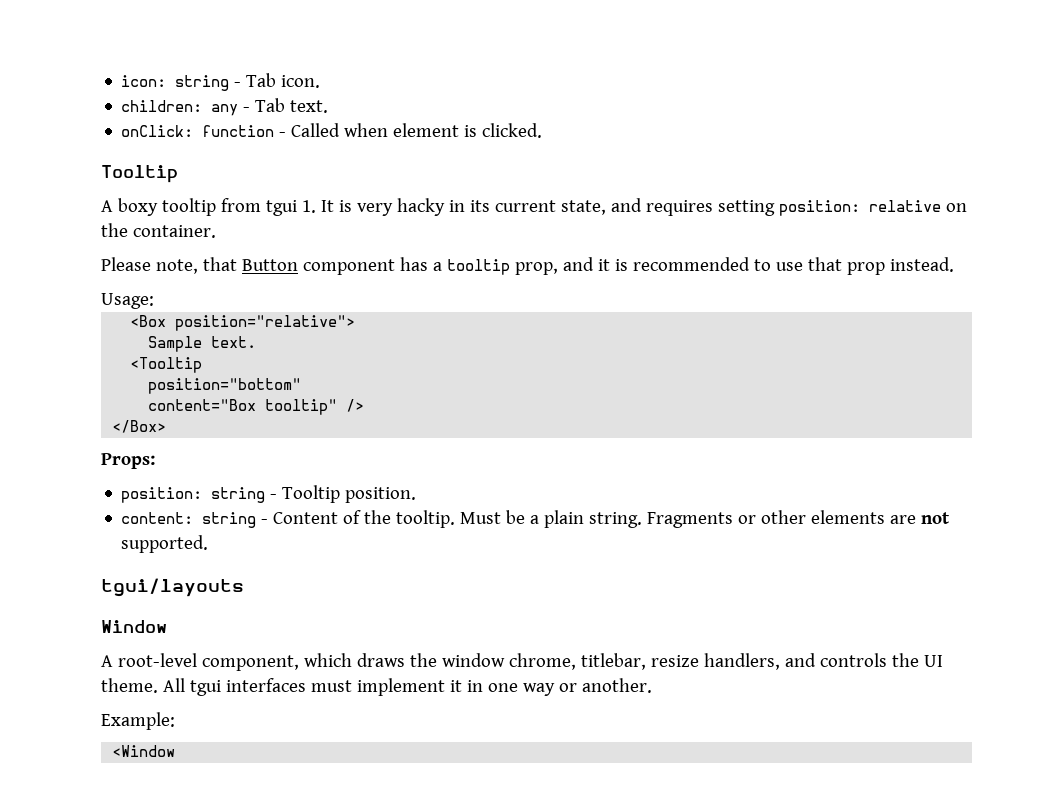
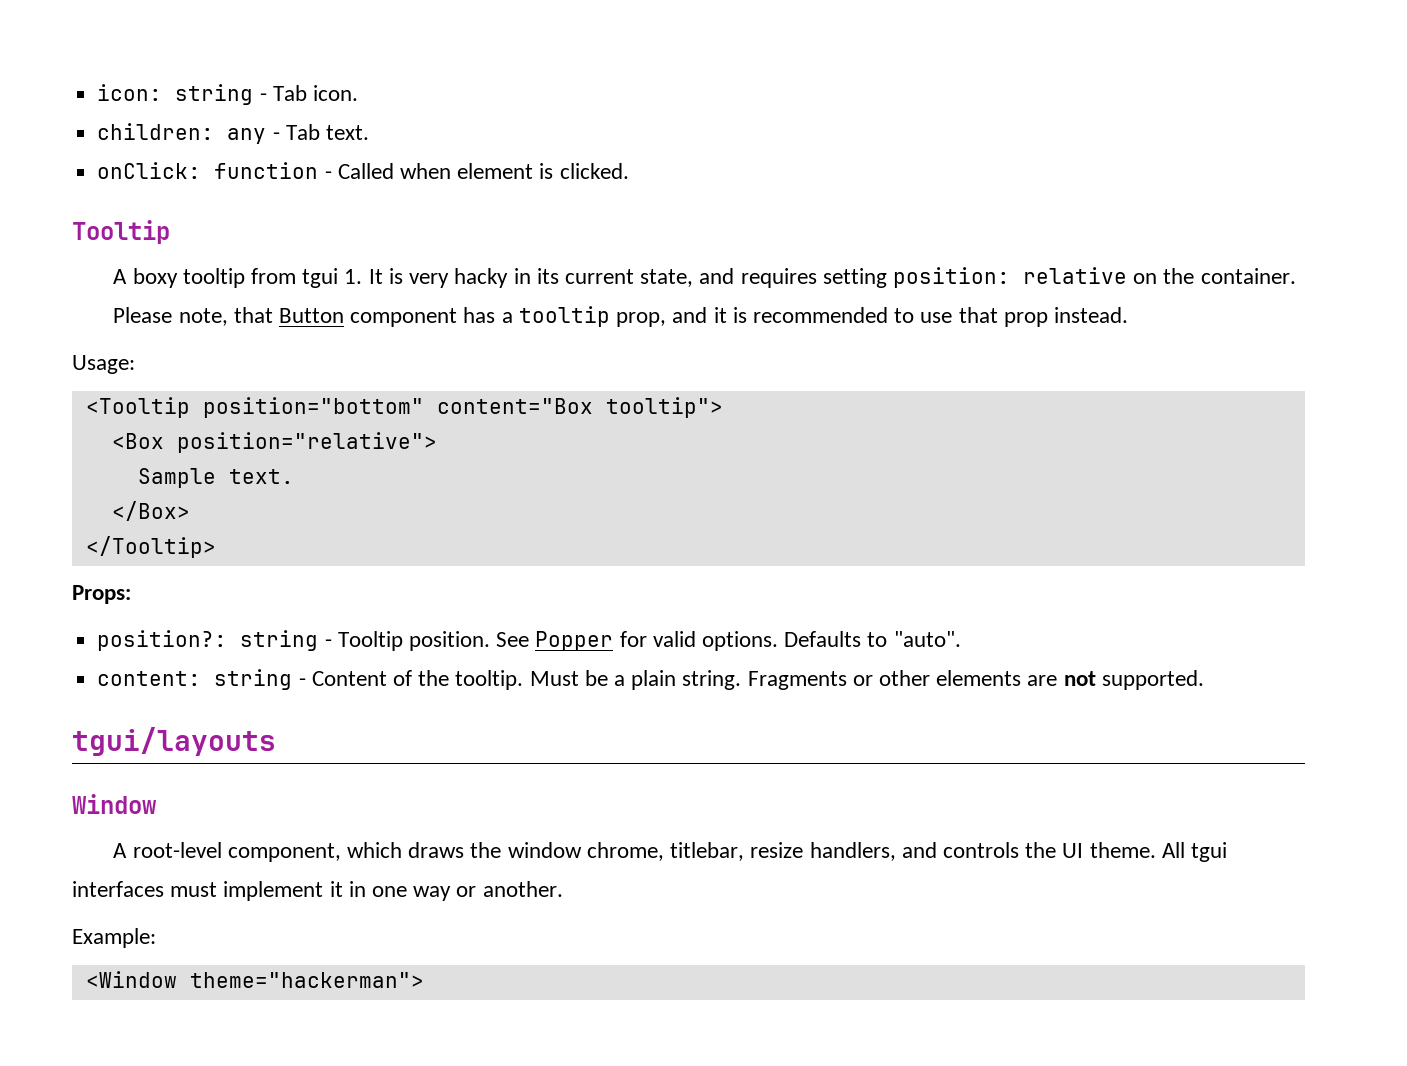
+ <Tooltip position="bottom" content="Box tooltip">
- <Tooltip
- position="bottom"
- content="Box tooltip" />
  </Box>
+ </Tooltip>
- position: string - Tooltip position.
+ position?: string - Tooltip position. See Popper for valid options. Defaults to "auto".
- <Window
+ <Window theme="hackerman">

